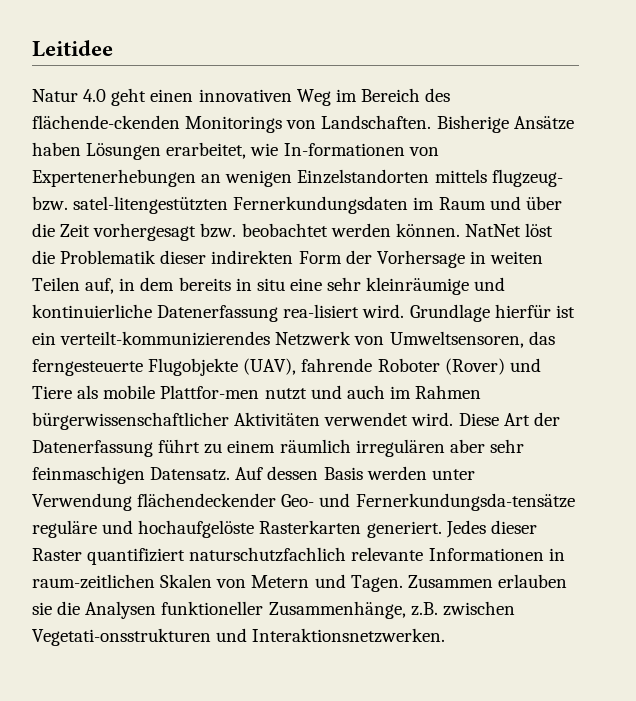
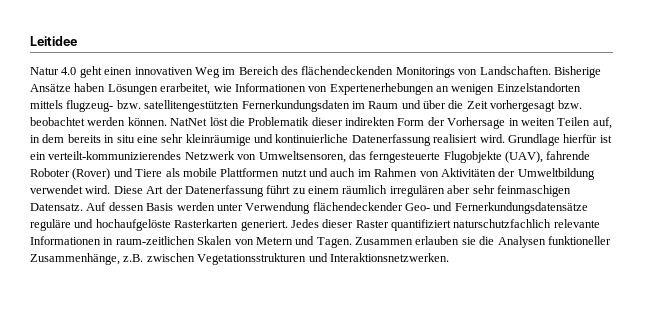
- Natur 4.0 geht einen innovativen Weg im Bereich des flächende-ckenden Monitorings von Landschaften.
+ Natur 4.0 geht einen innovativen Weg im Bereich des flächendeckenden Monitorings von Landschaften.
- Bisherige Ansätze haben Lösungen erarbeitet, wie In-formationen von Expertenerhebungen an wenigen Einzelstandorten mittels flugzeug- bzw. satel-litengestützten Fernerkundungsdaten im Raum und über die Zeit vorhergesagt bzw. beobachtet werden können.
+ Bisherige Ansätze haben Lösungen erarbeitet, wie Informationen von Expertenerhebungen an wenigen Einzelstandorten mittels flugzeug- bzw. satellitengestützten Fernerkundungsdaten im Raum und über die Zeit vorhergesagt bzw. beobachtet werden können.
- NatNet löst die Problematik dieser indirekten Form der Vorhersage in weiten Teilen auf, in dem bereits in situ eine sehr kleinräumige und kontinuierliche Datenerfassung rea-lisiert wird.
+ NatNet löst die Problematik dieser indirekten Form der Vorhersage in weiten Teilen auf, in dem bereits in situ eine sehr kleinräumige und kontinuierliche Datenerfassung realisiert wird.
- Grundlage hierfür ist ein verteilt-kommunizierendes Netzwerk von Umweltsensoren, das ferngesteuerte Flugobjekte (UAV), fahrende Roboter (Rover) und Tiere als mobile Plattfor-men nutzt und auch im Rahmen bürgerwissenschaftlicher Aktivitäten verwendet wird.
+ Grundlage hierfür ist ein verteilt-kommunizierendes Netzwerk von Umweltsensoren, das ferngesteuerte Flugobjekte (UAV), fahrende Roboter (Rover) und Tiere als mobile Plattformen nutzt und auch im Rahmen von Aktivitäten der Umweltbildung verwendet wird.
- Auf dessen Basis werden unter Verwendung flächendeckender Geo- und Fernerkundungsda-tensätze reguläre und hochaufgelöste Rasterkarten generiert.
+ Auf dessen Basis werden unter Verwendung flächendeckender Geo- und Fernerkundungsdatensätze reguläre und hochaufgelöste Rasterkarten generiert.
- Zusammen erlauben sie die Analysen funktioneller Zusammenhänge, z.B. zwischen Vegetati-onsstrukturen und Interaktionsnetzwerken.
+ Zusammen erlauben sie die Analysen funktioneller Zusammenhänge, z.B. zwischen Vegetationsstrukturen und Interaktionsnetzwerken.

